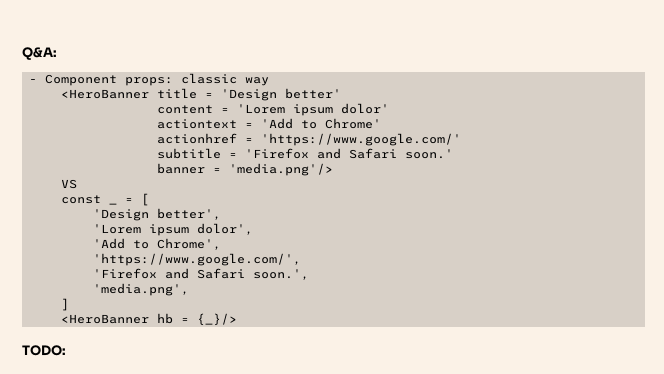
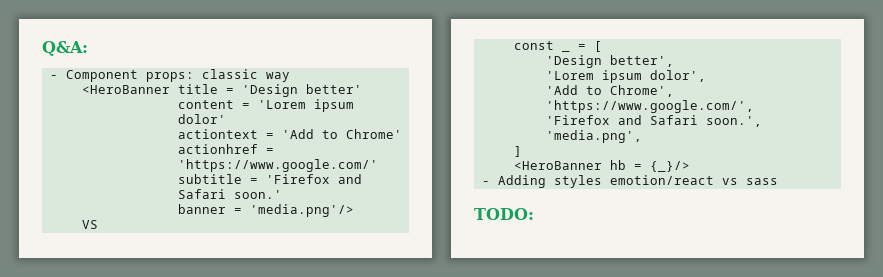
+ - Adding styles emotion/react vs sass

